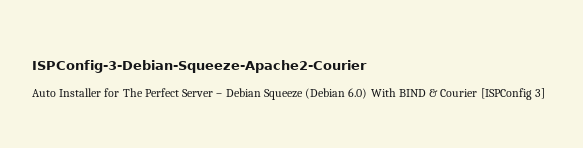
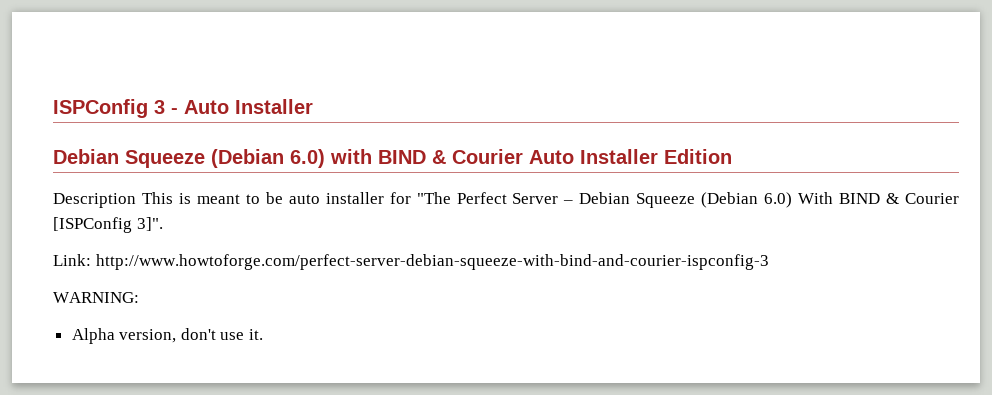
- ISPConfig-3-Debian-Squeeze-Apache2-Courier
- Auto Installer for The Perfect Server – Debian Squeeze (Debian 6.0) With BIND & Courier [ISPConfig 3]
+ ISPConfig 3 - Auto Installer
+ Debian Squeeze (Debian 6.0) with BIND & Courier Auto Installer Edition
+ Description This is meant to be auto installer for "The Perfect Server – Debian Squeeze (Debian 6.0) With BIND & Courier [ISPConfig 3]".
+ Link: http://www.howtoforge.com/perfect-server-debian-squeeze-with-bind-and-courier-ispconfig-3
+ WARNING:
+ Alpha version, don't use it.

